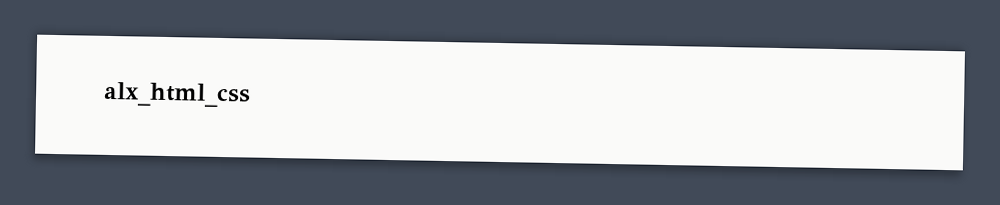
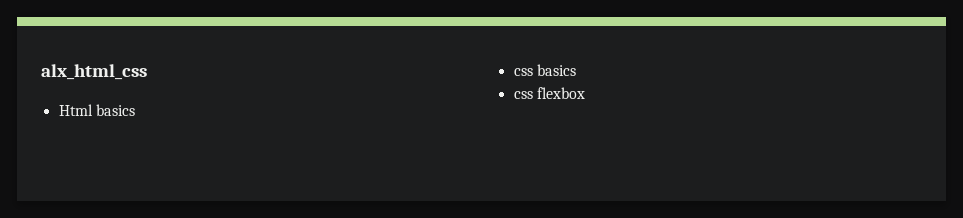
+ Html basics
+ css basics
+ css flexbox

